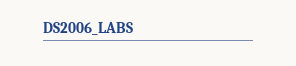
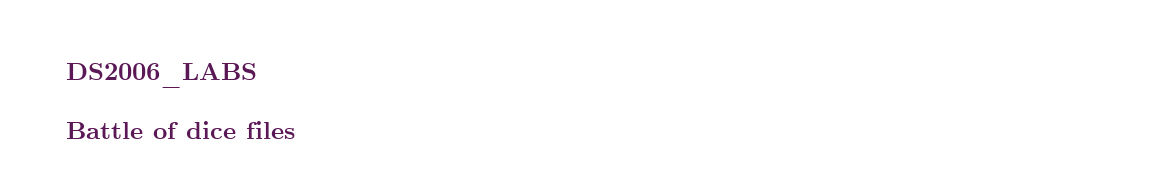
+ Battle of dice files

